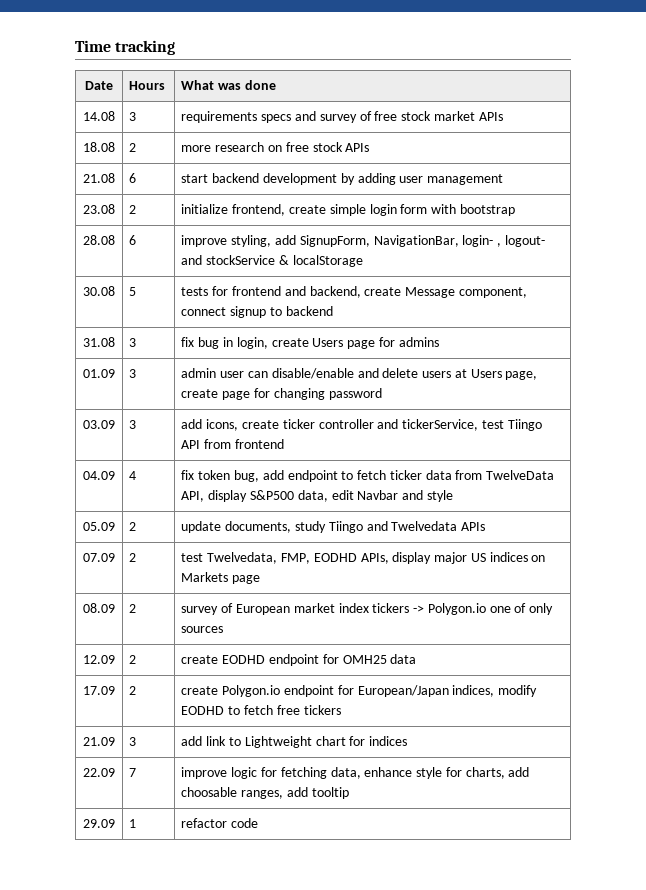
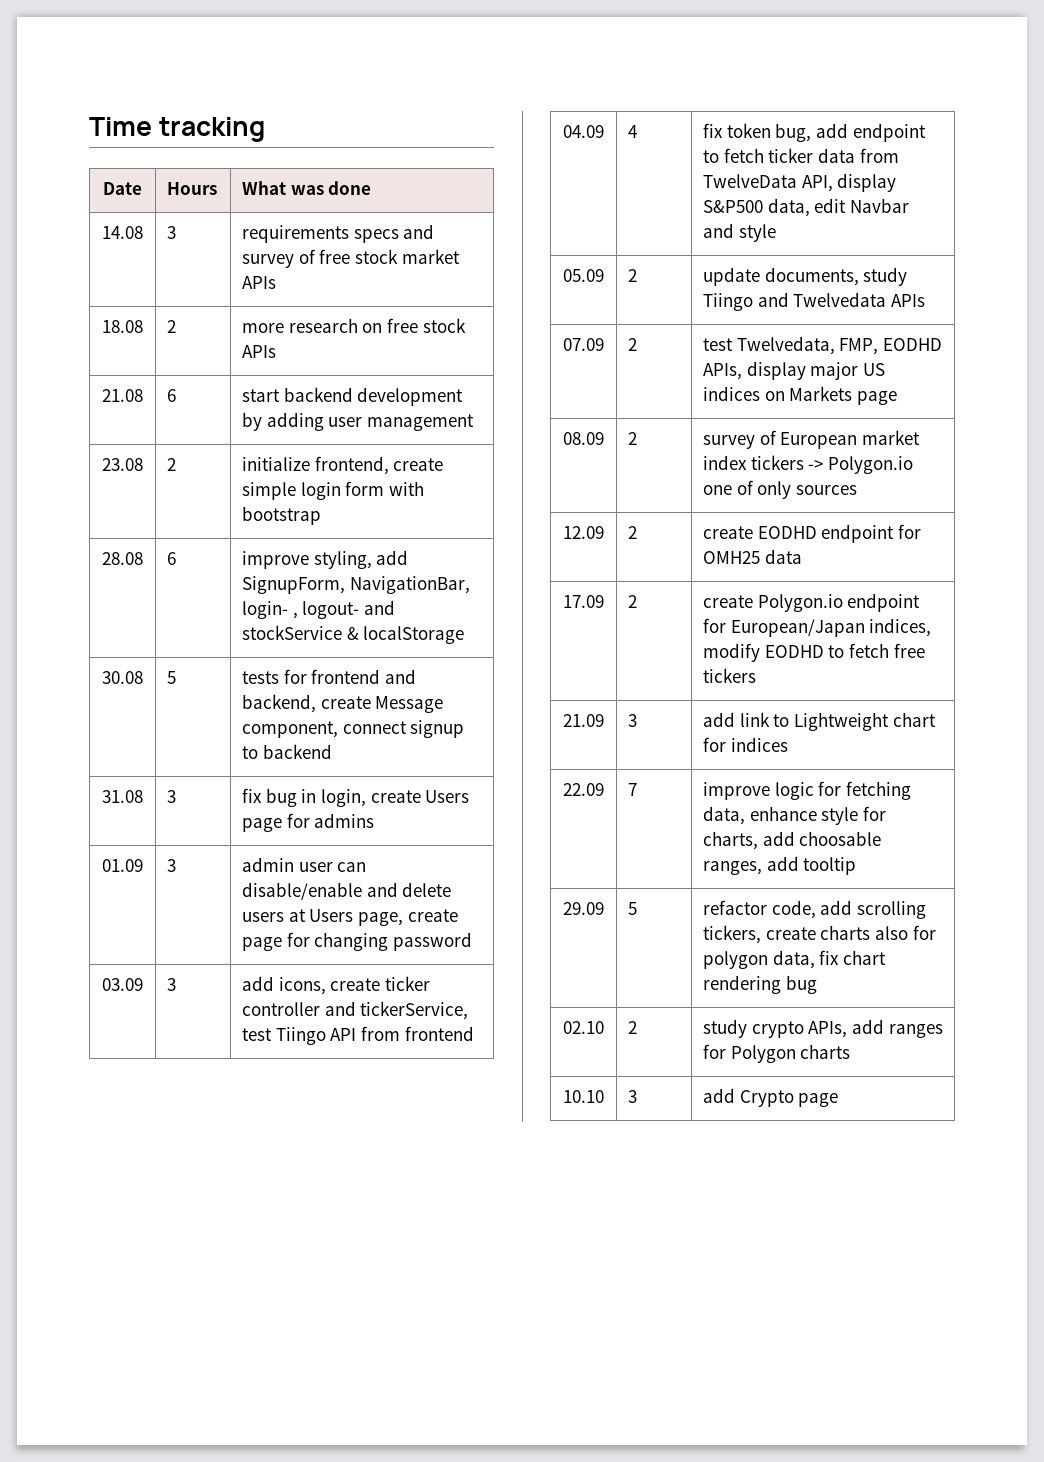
- 29.09 | 1 | refactor code
+ 29.09 | 5 | refactor code, add scrolling tickers, create charts also for polygon data, fix chart rendering bug
+ 02.10 | 2 | study crypto APIs, add ranges for Polygon charts
+ 10.10 | 3 | add Crypto page

